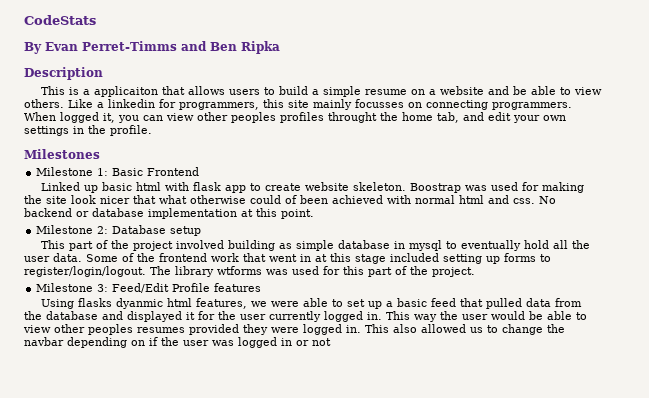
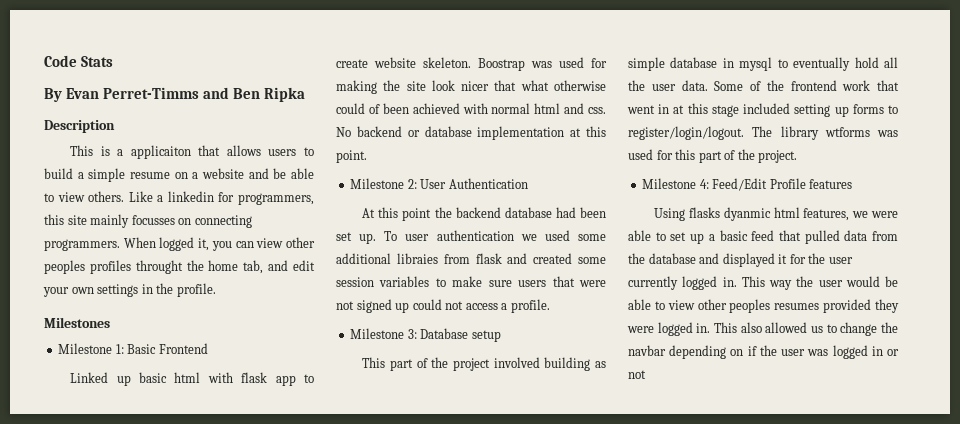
- CodeStats
+ Code Stats
- Milestone 2: Database setup
+ Milestone 2: User Authentication
+ At this point the backend database had been set up. To user authentication we used some additional libraies from flask and created some session variables to make sure users that were not signed up could not access a profile.
+ Milestone 3: Database setup
- Milestone 3: Feed/Edit Profile features
+ Milestone 4: Feed/Edit Profile features

